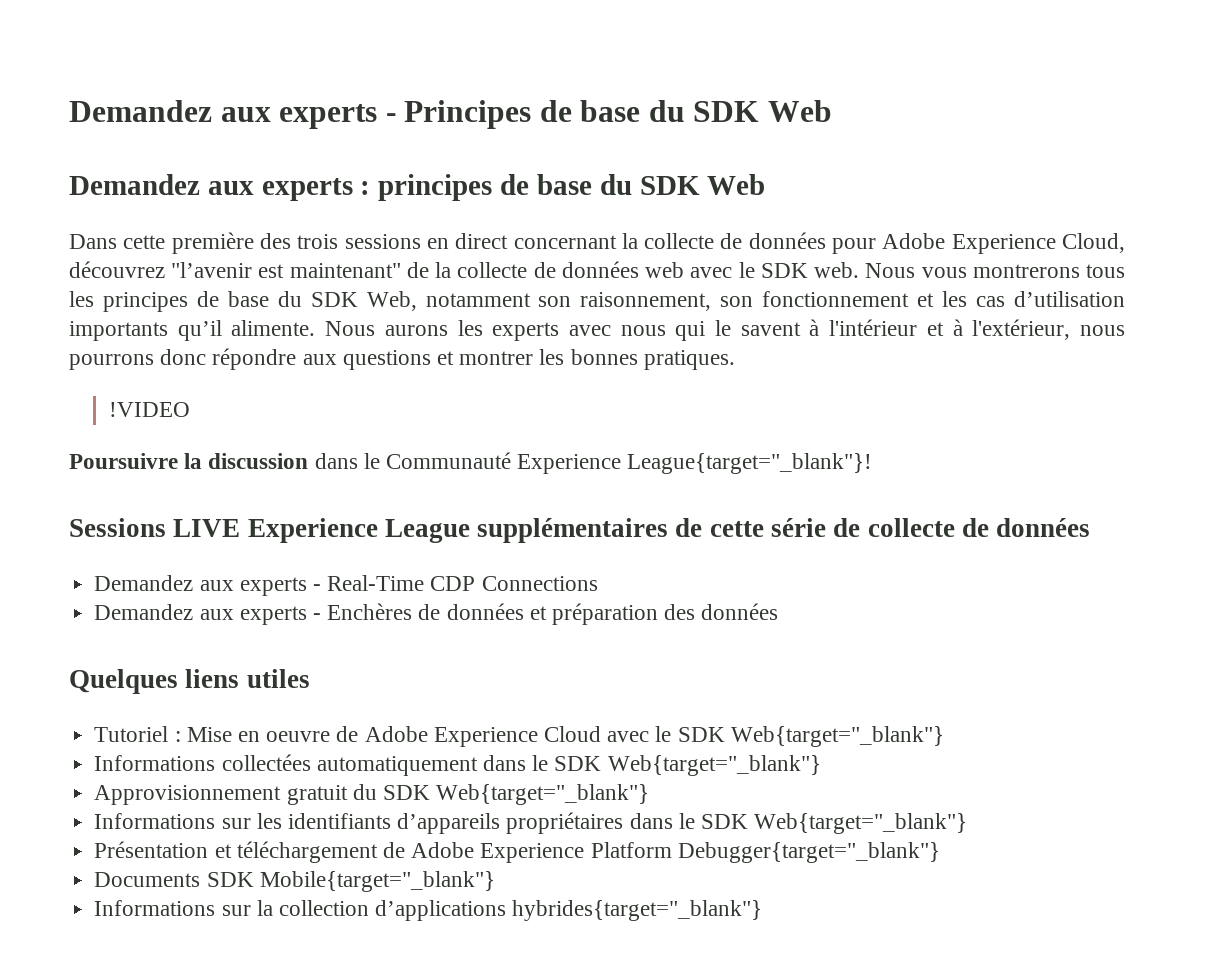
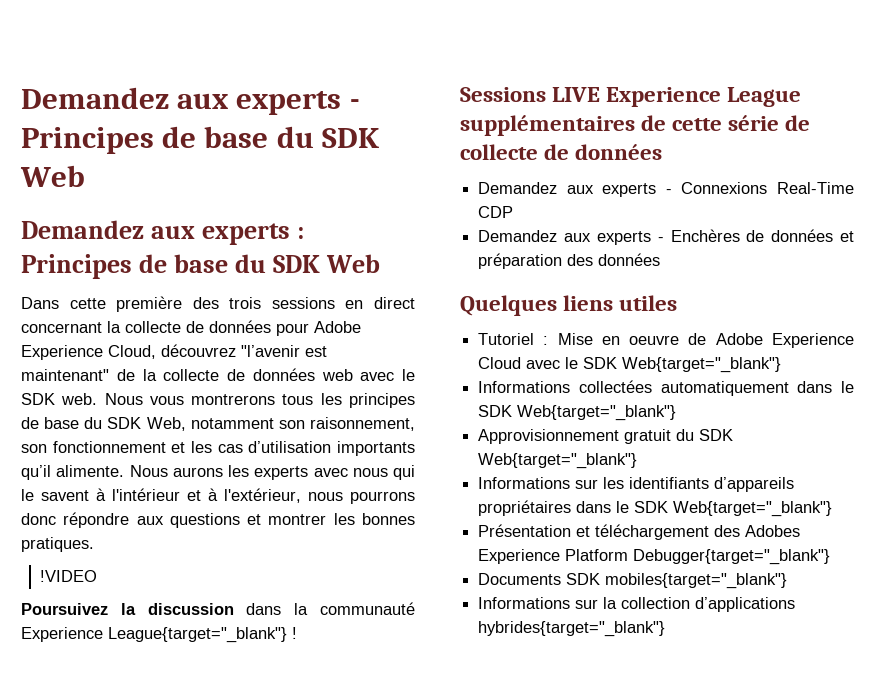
- Demandez aux experts : principes de base du SDK Web
+ Demandez aux experts : Principes de base du SDK Web
- Poursuivre la discussion dans le Communauté Experience League{target="_blank"}!
+ Poursuivez la discussion dans la communauté Experience League{target="_blank"} !
- Demandez aux experts - Real-Time CDP Connections
+ Demandez aux experts - Connexions Real-Time CDP
- Présentation et téléchargement de Adobe Experience Platform Debugger{target="_blank"}
+ Présentation et téléchargement des Adobes Experience Platform Debugger{target="_blank"}
- Documents SDK Mobile{target="_blank"}
+ Documents SDK mobiles{target="_blank"}

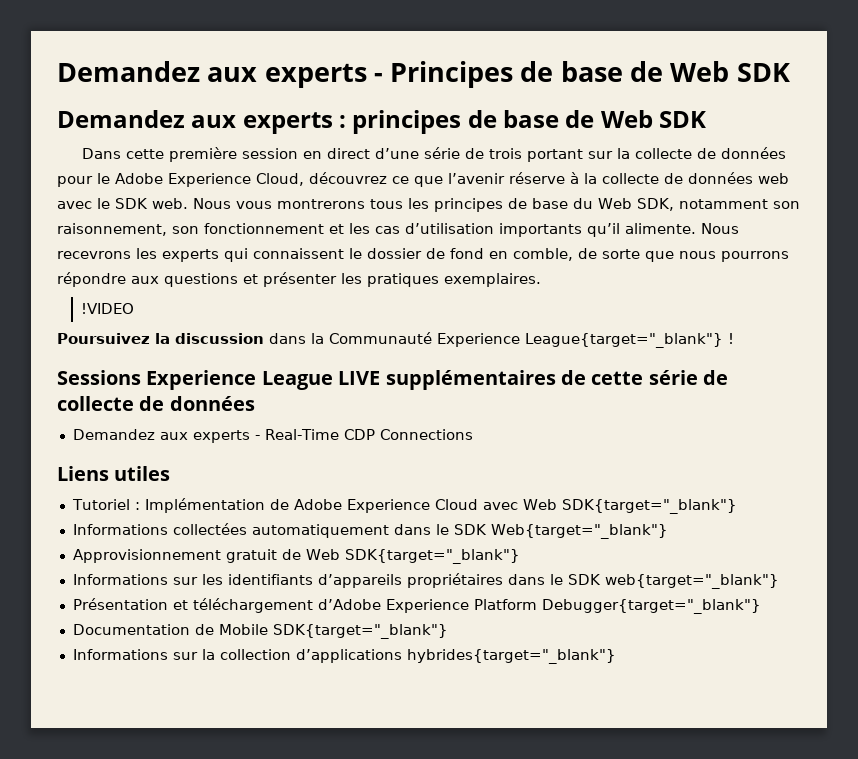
- Demandez aux experts - Principes de base du SDK Web
+ Demandez aux experts - Principes de base de Web SDK
- Demandez aux experts : Principes de base du SDK Web
+ Demandez aux experts : principes de base de Web SDK
- Dans cette première des trois sessions en direct concernant la collecte de données pour Adobe Experience Cloud, découvrez "l’avenir est maintenant" de la collecte de données web avec le SDK web.
+ Dans cette première session en direct d’une série de trois portant sur la collecte de données pour le Adobe Experience Cloud, découvrez ce que l’avenir réserve à la collecte de données web avec le SDK web.
- Nous vous montrerons tous les principes de base du SDK Web, notamment son raisonnement, son fonctionnement et les cas d’utilisation importants qu’il alimente.
+ Nous vous montrerons tous les principes de base du Web SDK, notamment son raisonnement, son fonctionnement et les cas d’utilisation importants qu’il alimente.
- Nous aurons les experts avec nous qui le savent à l'intérieur et à l'extérieur, nous pourrons donc répondre aux questions et montrer les bonnes pratiques.
+ Nous recevrons les experts qui connaissent le dossier de fond en comble, de sorte que nous pourrons répondre aux questions et présenter les pratiques exemplaires.
- Poursuivez la discussion dans la communauté Experience League{target="_blank"} !
+ Poursuivez la discussion dans la Communauté Experience League{target="_blank"} !
- Sessions LIVE Experience League supplémentaires de cette série de collecte de données
+ Sessions Experience League LIVE supplémentaires de cette série de collecte de données
- Demandez aux experts - Connexions Real-Time CDP
- Demandez aux experts - Enchères de données et préparation des données
- Quelques liens utiles
+ Demandez aux experts - Real-Time CDP Connections
+ Liens utiles
- Tutoriel : Mise en oeuvre de Adobe Experience Cloud avec le SDK Web{target="_blank"}
+ Tutoriel : Implémentation de Adobe Experience Cloud avec Web SDK{target="_blank"}
- Approvisionnement gratuit du SDK Web{target="_blank"}
+ Approvisionnement gratuit de Web SDK{target="_blank"}
- Informations sur les identifiants d’appareils propriétaires dans le SDK Web{target="_blank"}
+ Informations sur les identifiants d’appareils propriétaires dans le SDK web{target="_blank"}
- Présentation et téléchargement des Adobes Experience Platform Debugger{target="_blank"}
+ Présentation et téléchargement d’Adobe Experience Platform Debugger{target="_blank"}
- Documents SDK mobiles{target="_blank"}
+ Documentation de Mobile SDK{target="_blank"}

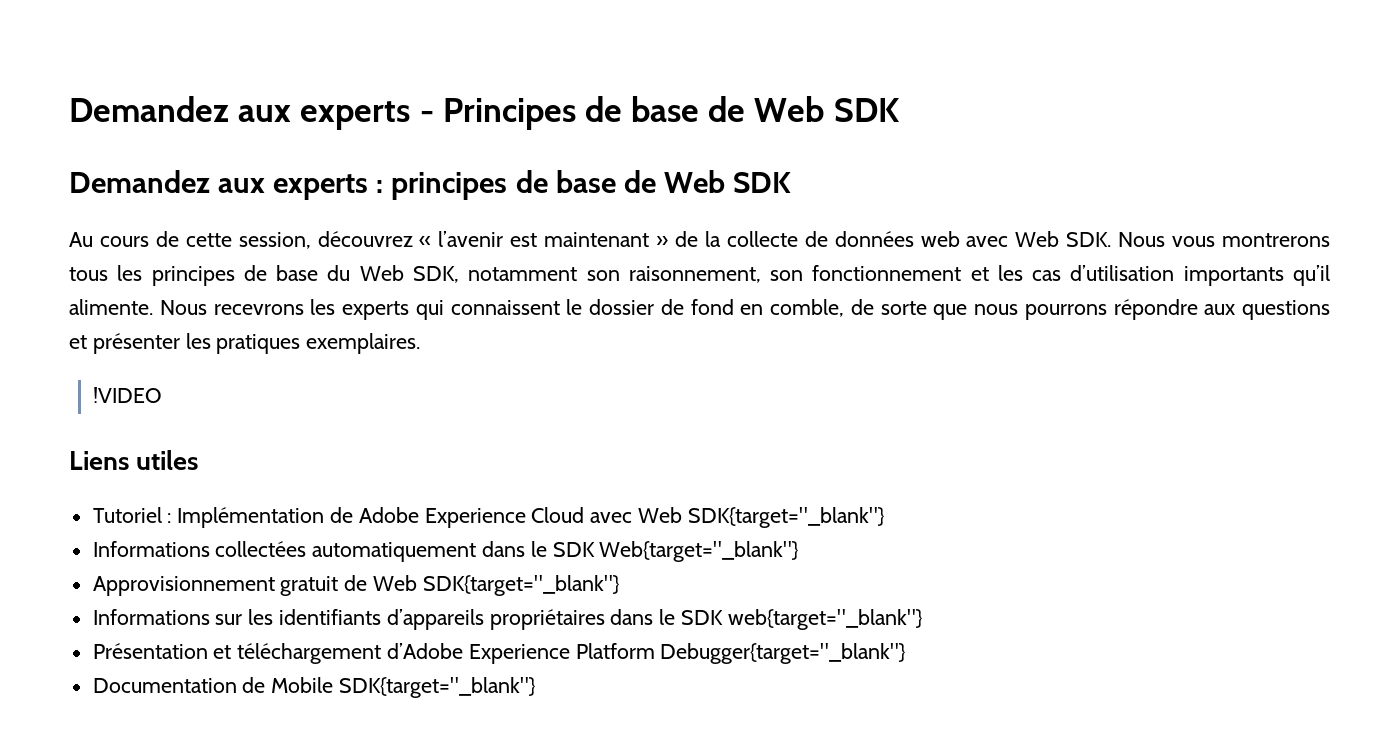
- Dans cette première session en direct d’une série de trois portant sur la collecte de données pour le Adobe Experience Cloud, découvrez ce que l’avenir réserve à la collecte de données web avec le SDK web. Nous vous montrerons tous les principes de base du Web SDK, notamment son raisonnement, son fonctionnement et les cas d’utilisation importants qu’il alimente.
+ Au cours de cette session, découvrez « l’avenir est maintenant » de la collecte de données web avec Web SDK. Nous vous montrerons tous les principes de base du Web SDK, notamment son raisonnement, son fonctionnement et les cas d’utilisation importants qu’il alimente.
- Poursuivez la discussion dans la Communauté Experience League{target="_blank"} !
- Sessions Experience League LIVE supplémentaires de cette série de collecte de données
- Demandez aux experts - Real-Time CDP Connections
- Informations sur la collection d’applications hybrides{target="_blank"}

